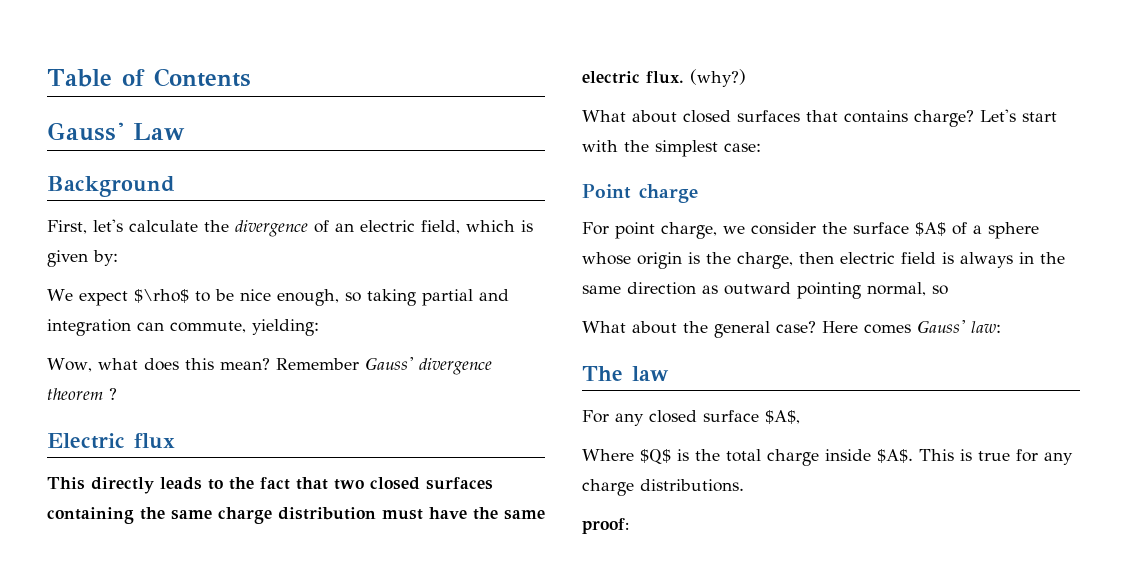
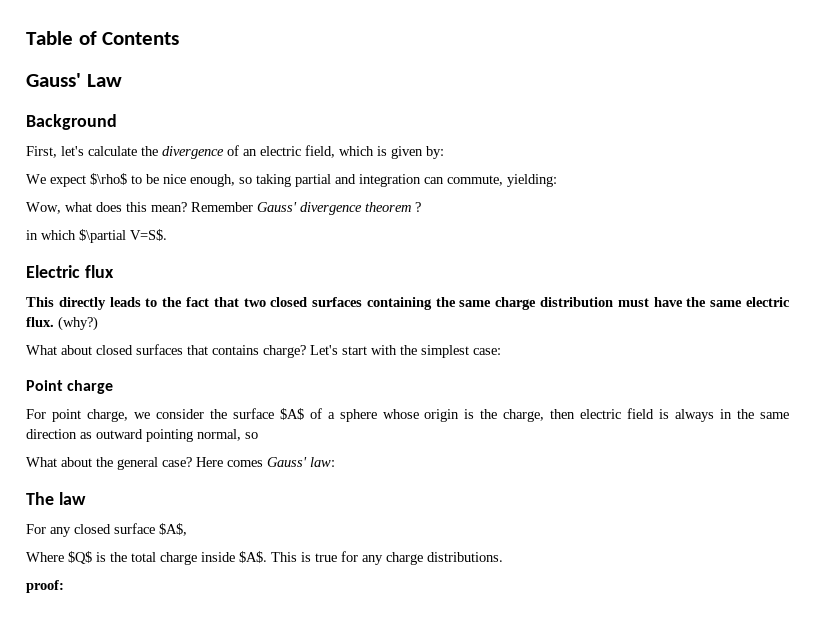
+ in which $\partial V=S$.

